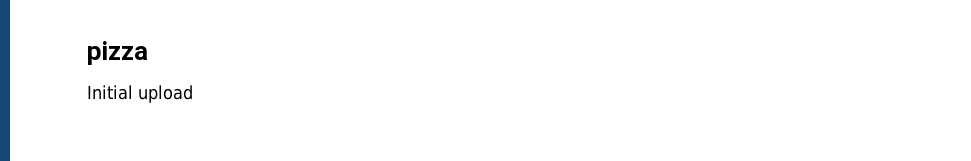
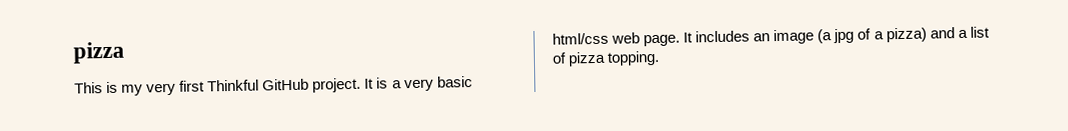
- Initial upload
+ This is my very first Thinkful GitHub project. It is a very basic html/css web page. It includes an image (a jpg of a pizza) and a list of pizza topping.

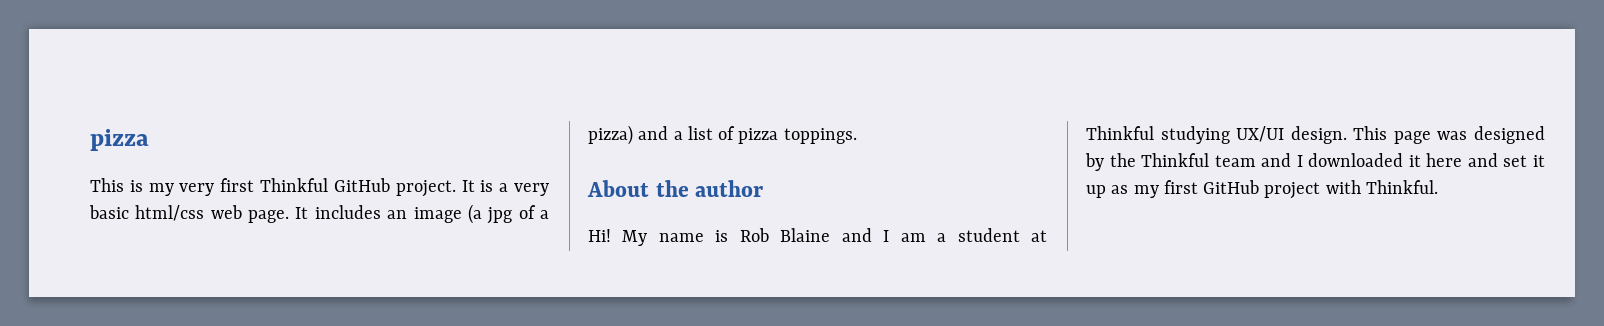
- It includes an image (a jpg of a pizza) and a list of pizza topping.
+ It includes an image (a jpg of a pizza) and a list of pizza toppings.
+ About the author
+ Hi! My name is Rob Blaine and I am a student at Thinkful studying UX/UI design. This page was designed by the Thinkful team and I downloaded it here and set it up as my first GitHub project with Thinkful.

